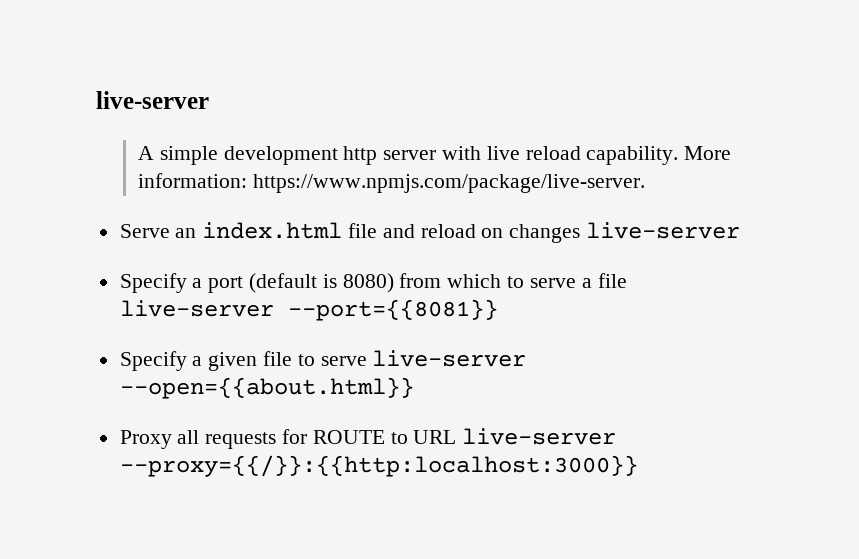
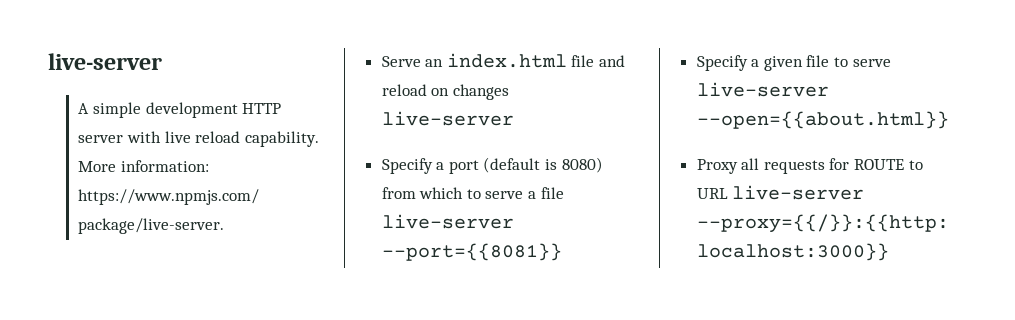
- A simple development http server with live reload capability.
+ A simple development HTTP server with live reload capability.

